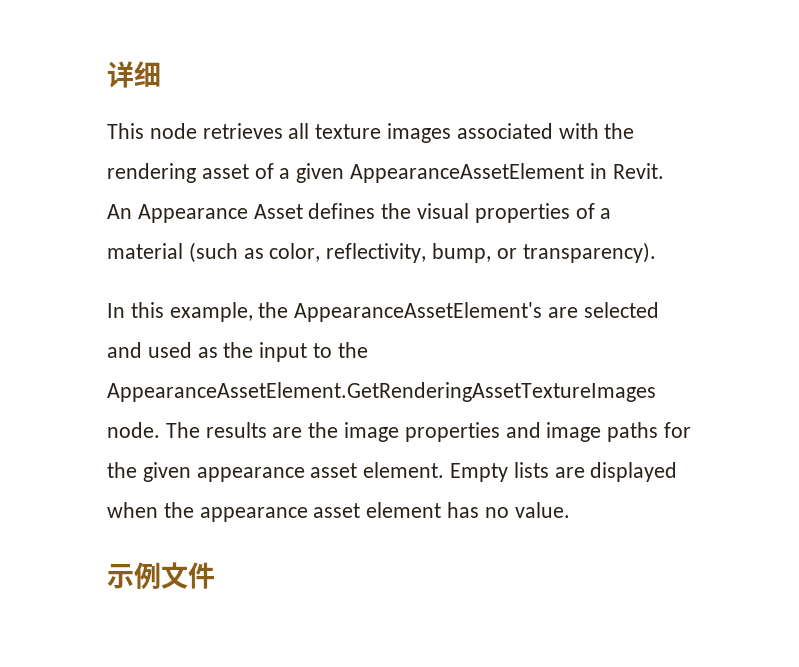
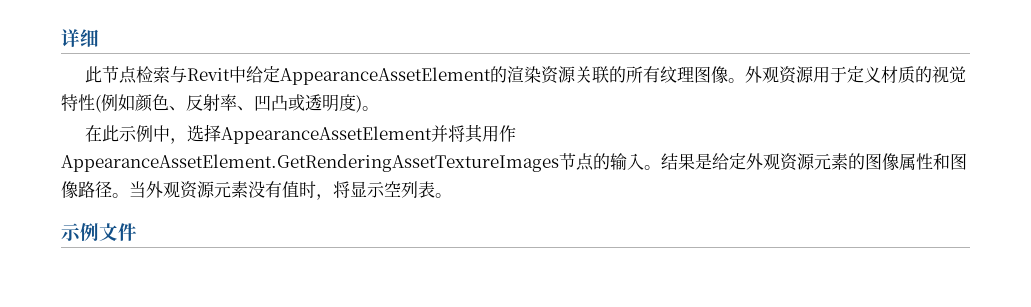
- This node retrieves all texture images associated with the rendering asset of a given AppearanceAssetElement in Revit. An Appearance Asset defines the visual properties of a material (such as color, reflectivity, bump, or transparency).
- In this example, the AppearanceAssetElement's are selected and used as the input to the AppearanceAssetElement.GetRenderingAssetTextureImages node. The results are the image properties and image paths for the given appearance asset element. Empty lists are displayed when the appearance asset element has no value.
+ 此节点检索与Revit中给定AppearanceAssetElement的渲染资源关联的所有纹理图像。外观资源用于定义材质的视觉特性(例如颜色、反射率、凹凸或透明度)。
+ 在此示例中，选择AppearanceAssetElement并将其用作AppearanceAssetElement.GetRenderingAssetTextureImages节点的输入。结果是给定外观资源元素的图像属性和图像路径。当外观资源元素没有值时，将显示空列表。

